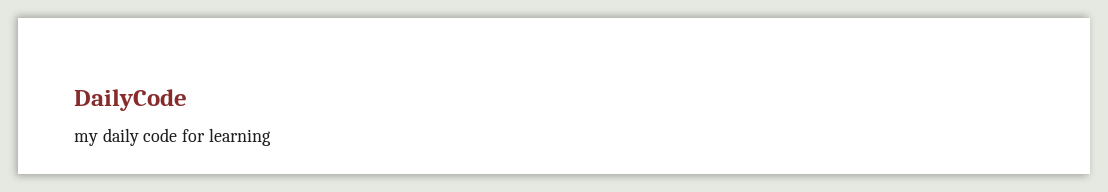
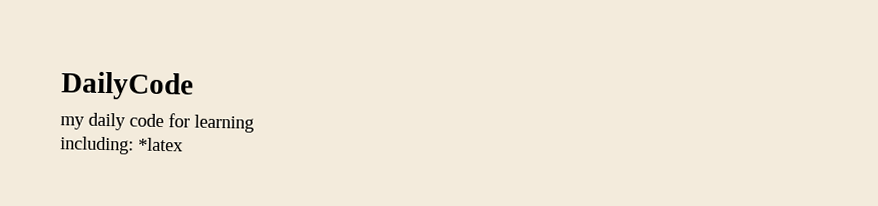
+ including: *latex

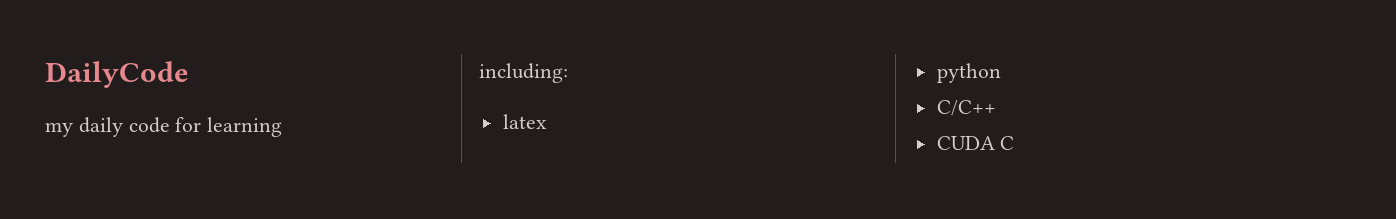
- including: *latex
+ including:
+ latex
+ python
+ C/C++
+ CUDA C

